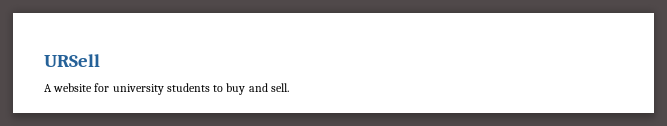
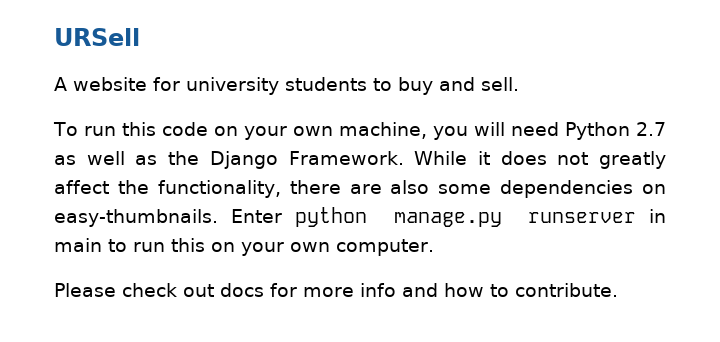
+ To run this code on your own machine, you will need Python 2.7 as well as the Django Framework. While it does not greatly affect the functionality, there are also some dependencies on easy-thumbnails. Enter python manage.py runserver in main to run this on your own computer.
+ Please check out docs for more info and how to contribute.

